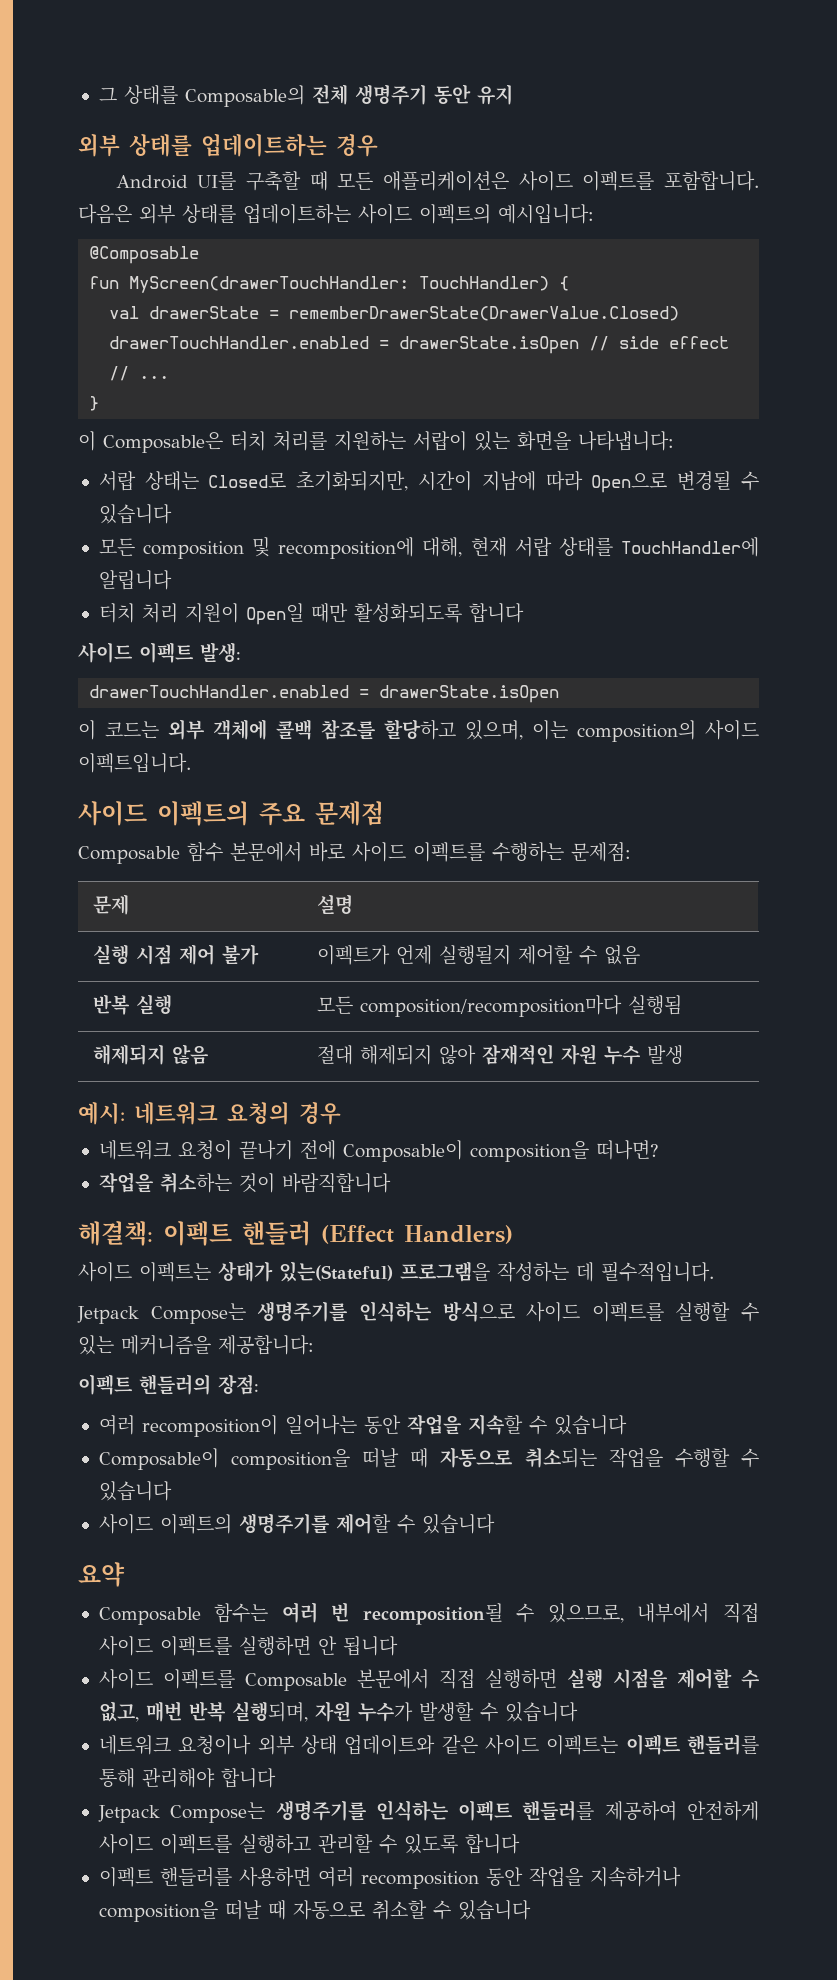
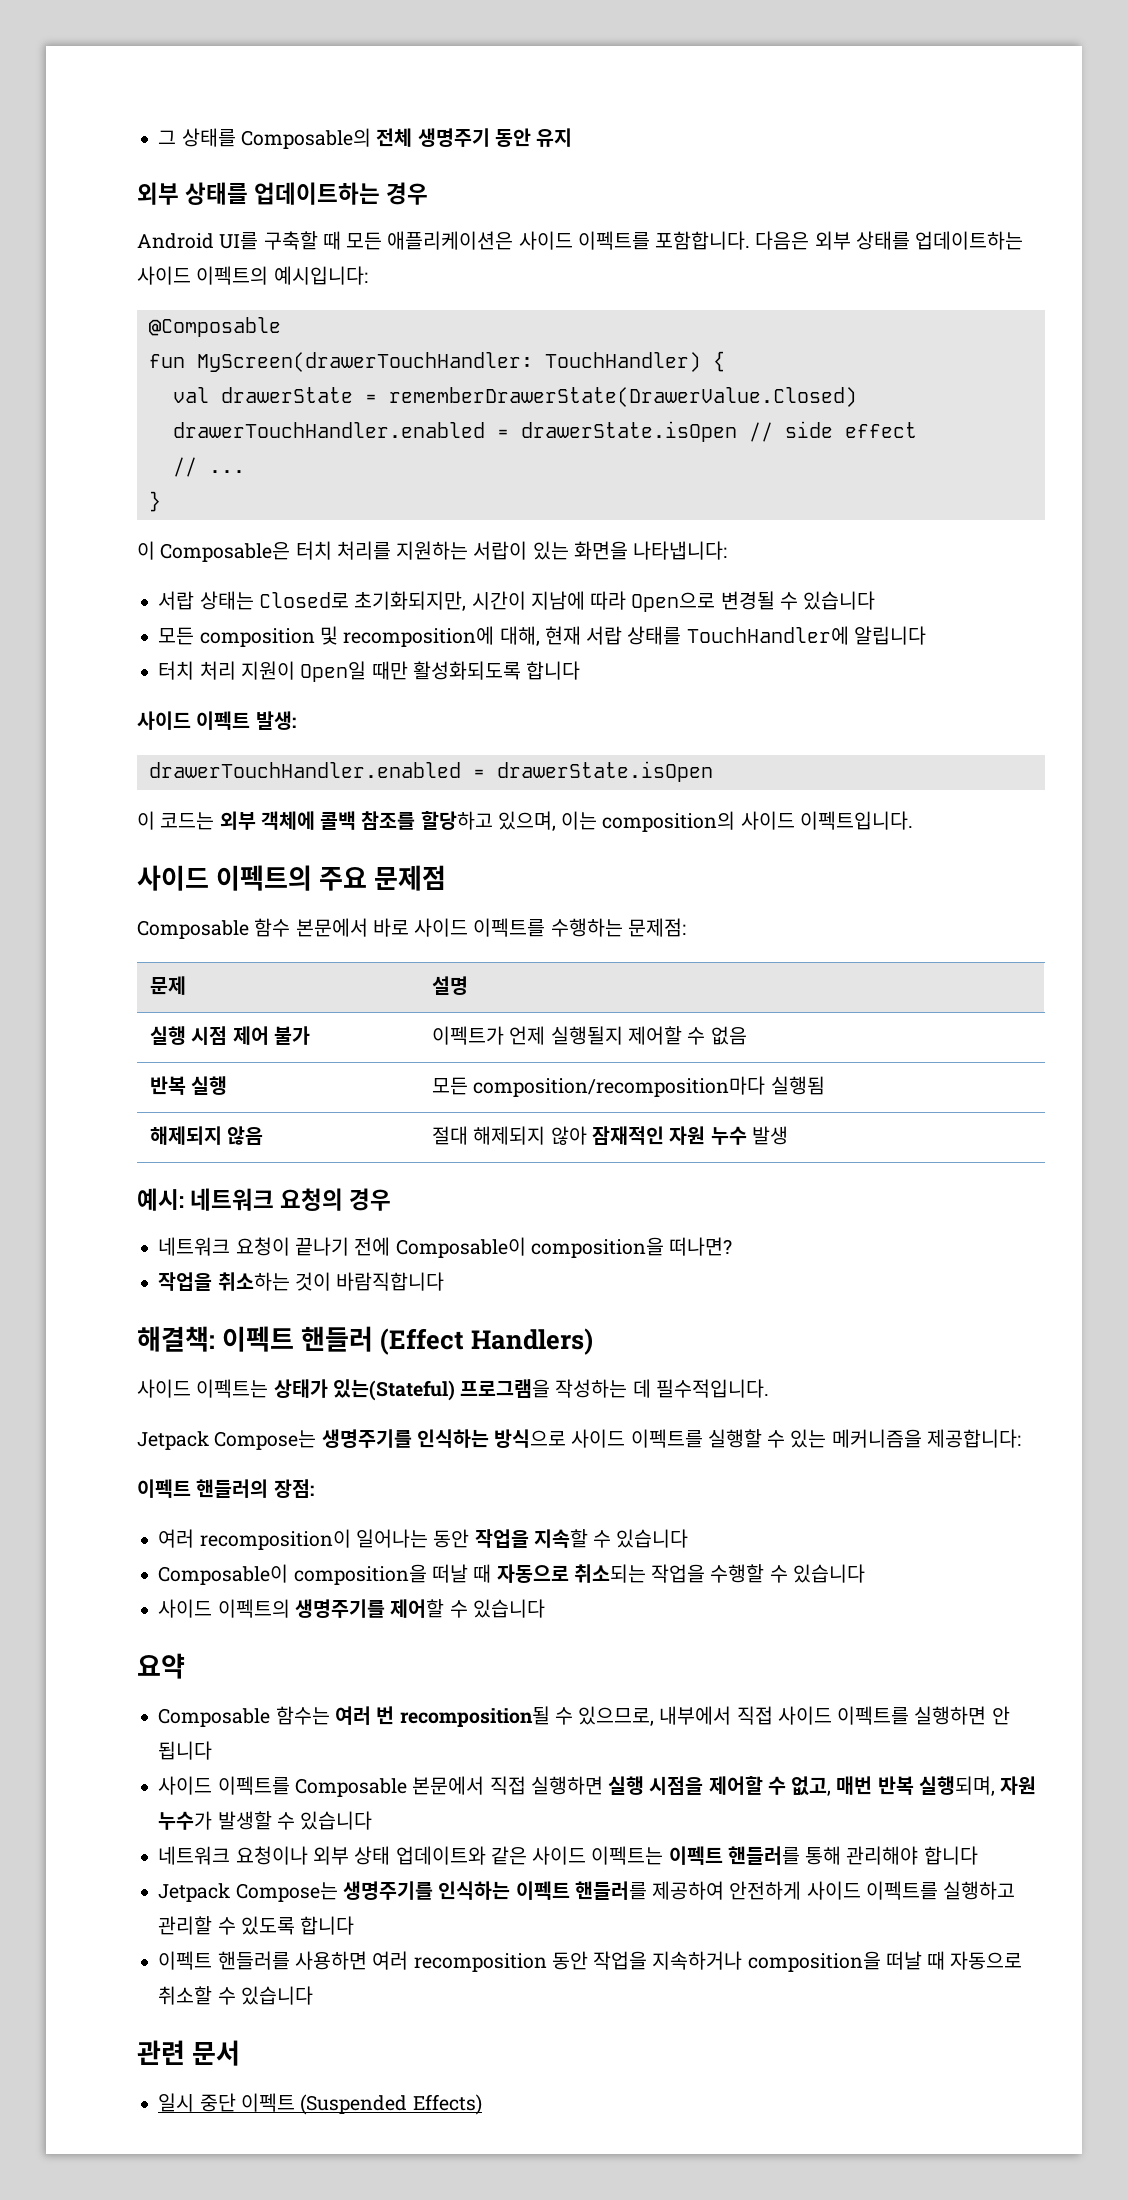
+ 관련 문서
+ 일시 중단 이펙트 (Suspended Effects)

